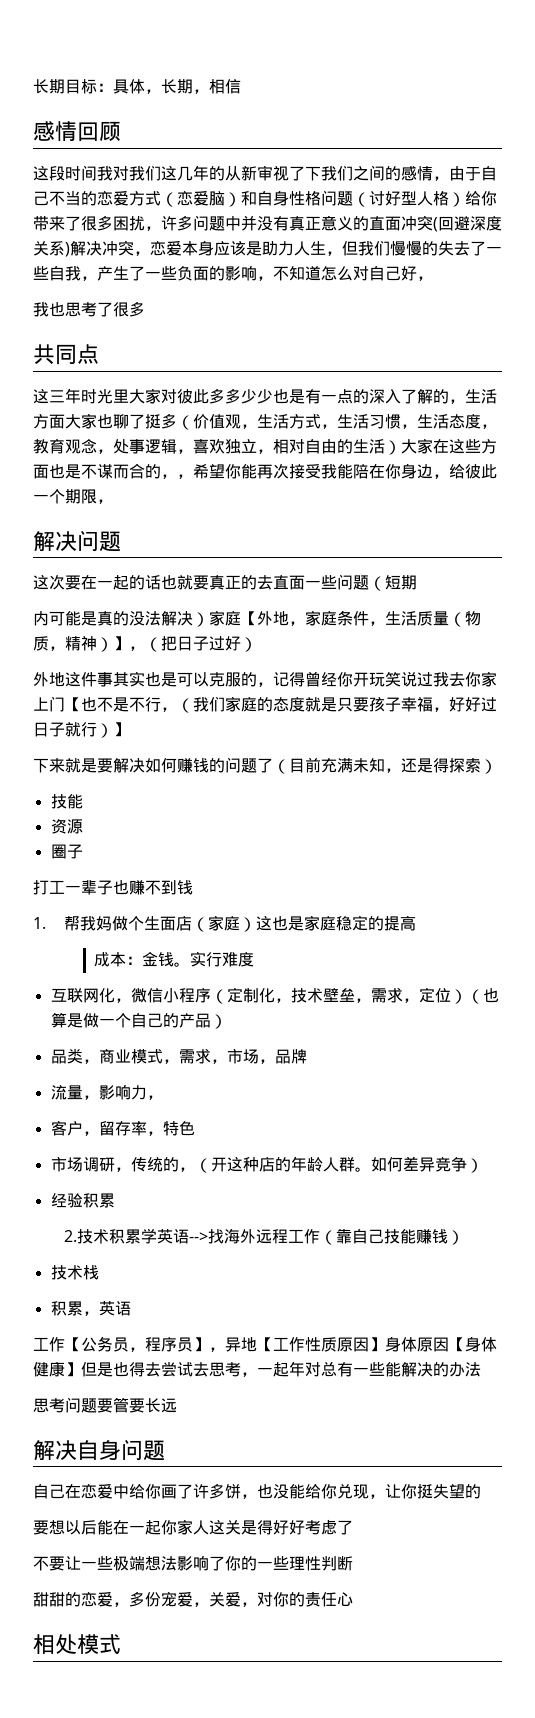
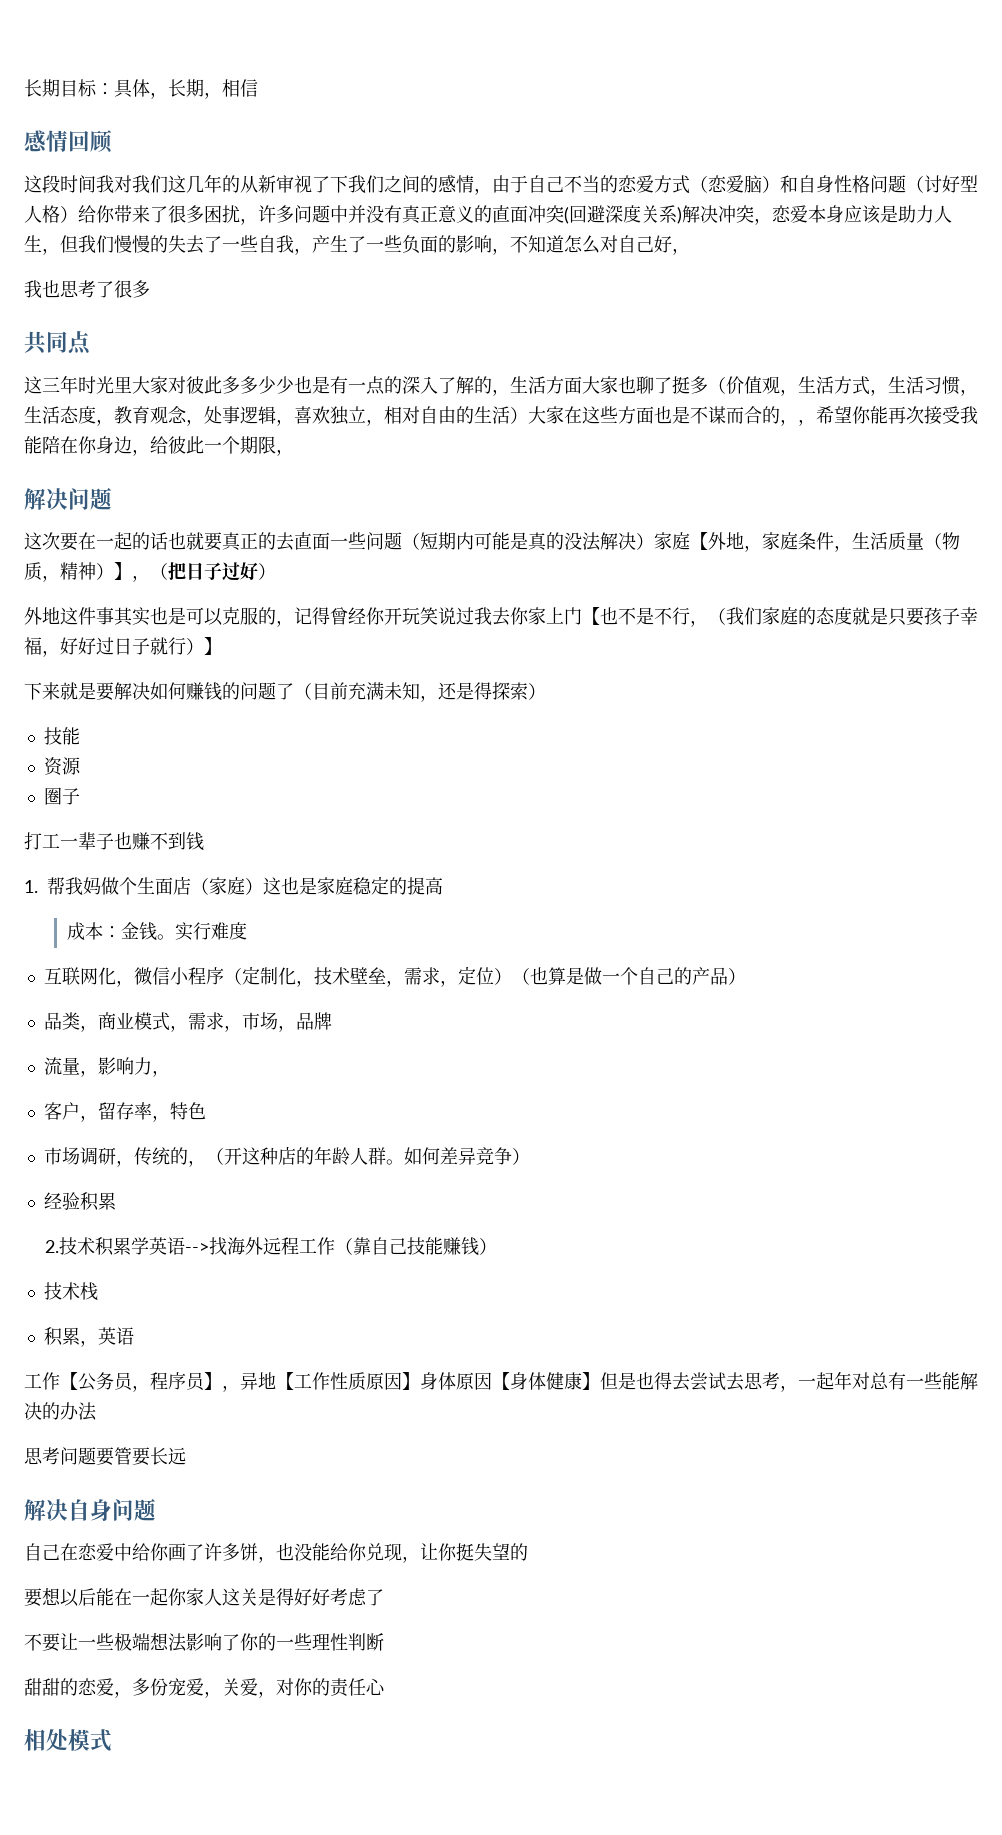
- 这次要在一起的话也就要真正的去直面一些问题（短期
- 内可能是真的没法解决）家庭【外地，家庭条件，生活质量（物质，精神）】，（把日子过好）
+ 这次要在一起的话也就要真正的去直面一些问题（短期内可能是真的没法解决）家庭【外地，家庭条件，生活质量（物质，精神）】，（把日子过好）

